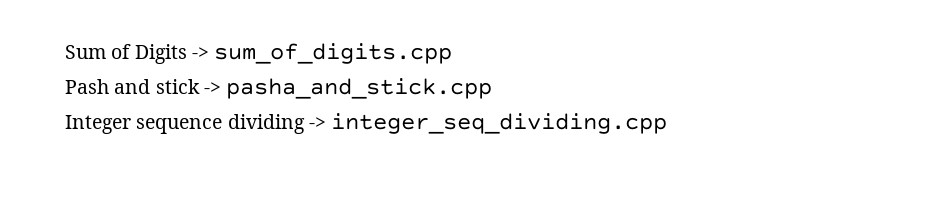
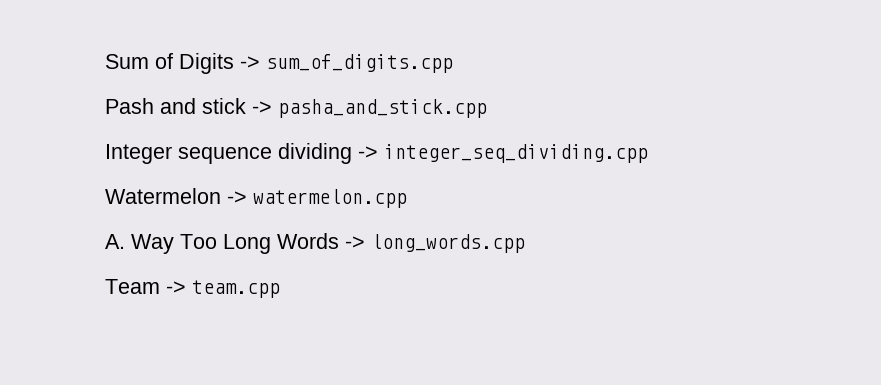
+ Watermelon -> watermelon.cpp
+ A. Way Too Long Words -> long_words.cpp
+ Team -> team.cpp

